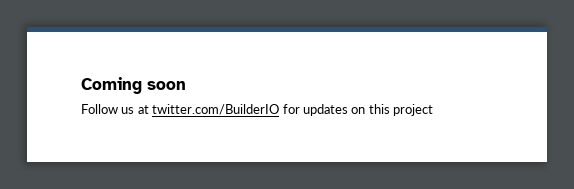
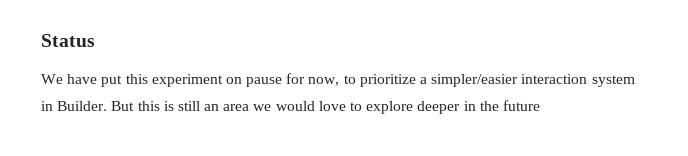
- Coming soon
- Follow us at twitter.com/BuilderIO for updates on this project
+ Status
+ We have put this experiment on pause for now, to prioritize a simpler/easier interaction system in Builder. But this is still an area we would love to explore deeper in the future

